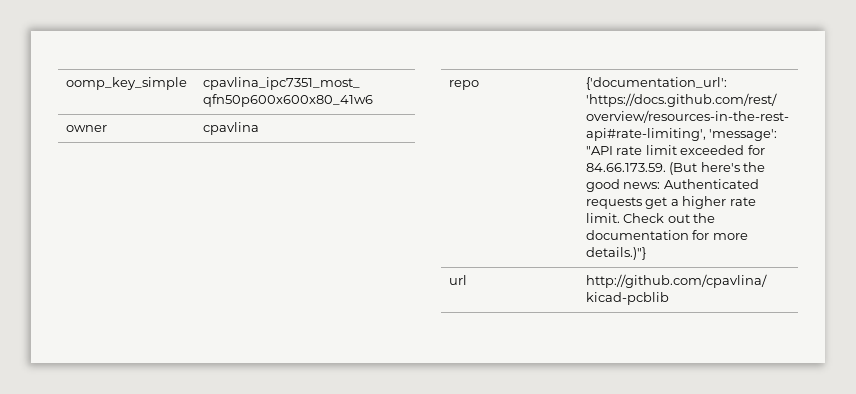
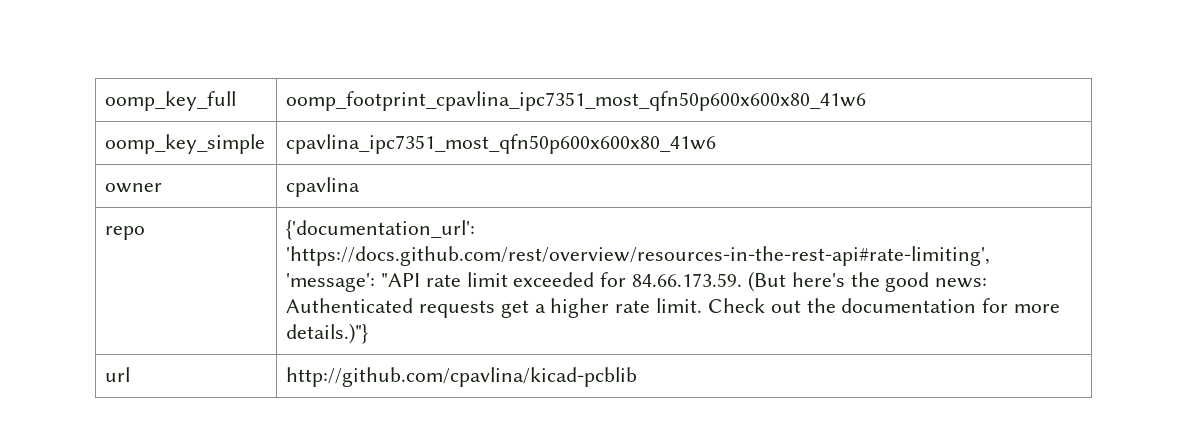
+ oomp_key_full | oomp_footprint_cpavlina_ipc7351_most_qfn50p600x600x80_41w6

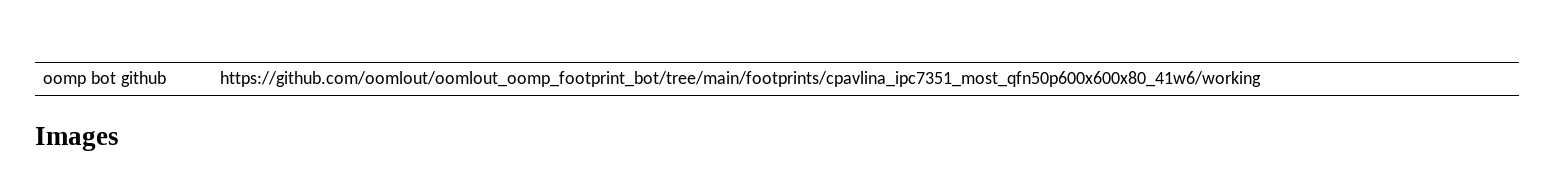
- oomp_key_full | oomp_footprint_cpavlina_ipc7351_most_qfn50p600x600x80_41w6
- oomp_key_simple | cpavlina_ipc7351_most_qfn50p600x600x80_41w6
- owner | cpavlina
- repo | {'documentation_url': 'https://docs.github.com/rest/overview/resources-in-the-rest-api#rate-limiting', 'message': "API rate limit exceeded for 84.66.173.59. (But here's the good news: Authenticated requests get a higher rate limit. Check out the documentation for more details.)"}
- url | http://github.com/cpavlina/kicad-pcblib
+ oomp bot github | https://github.com/oomlout/oomlout_oomp_footprint_bot/tree/main/footprints/cpavlina_ipc7351_most_qfn50p600x600x80_41w6/working
+ Images

